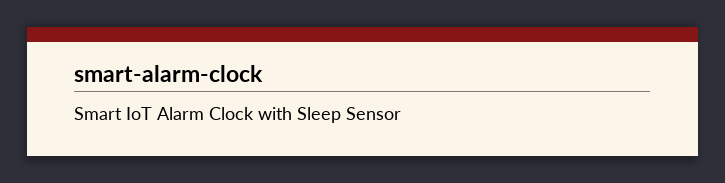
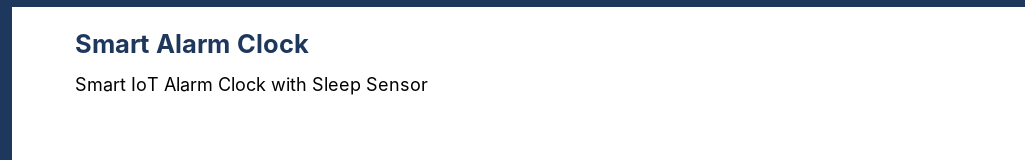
- smart-alarm-clock
+ Smart Alarm Clock

